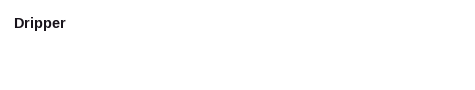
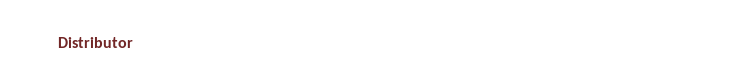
- Dripper
+ Distributor

